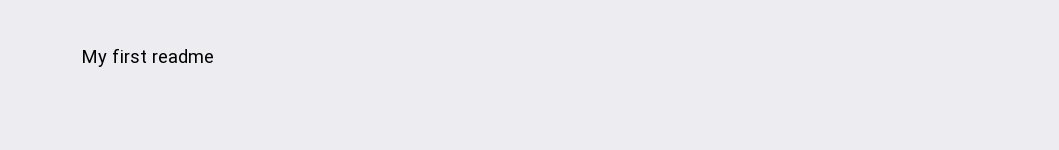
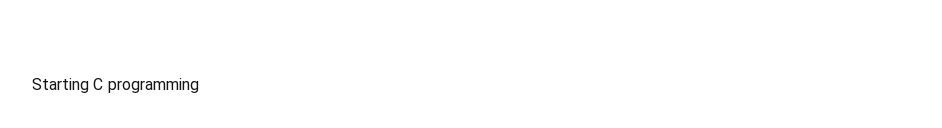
- My first readme
+ Starting C programming

